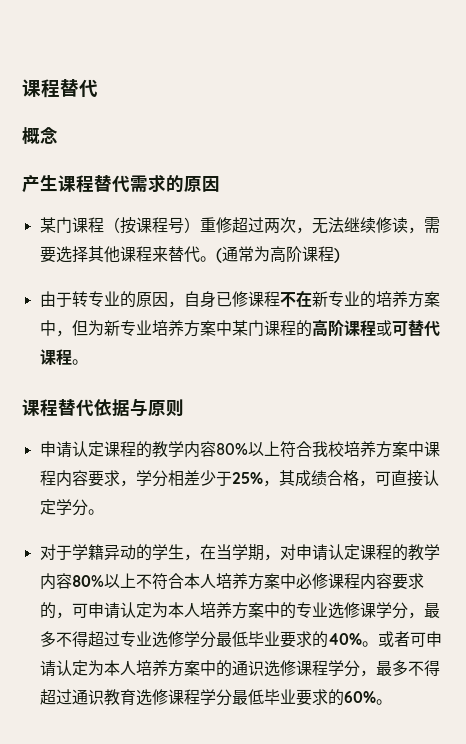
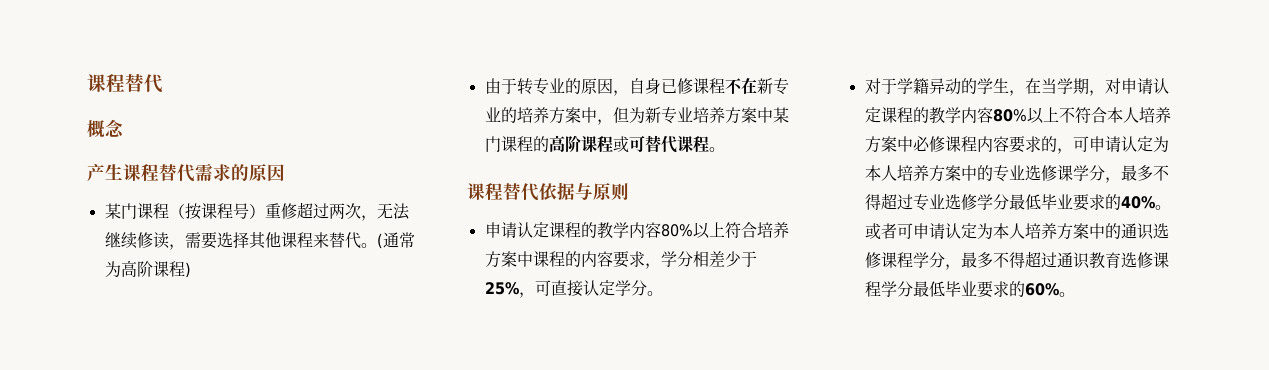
- 申请认定课程的教学内容80%以上符合我校培养方案中课程内容要求，学分相差少于25%，其成绩合格，可直接认定学分。
+ 申请认定课程的教学内容80%以上符合培养方案中课程的内容要求，学分相差少于25%，可直接认定学分。

